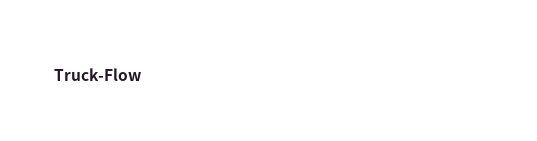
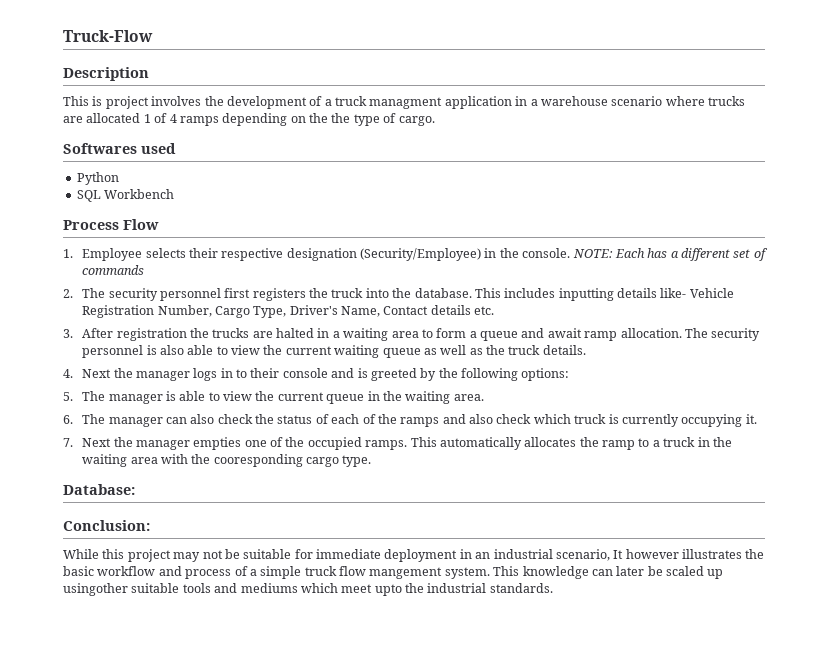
+ Description
+ This is project involves the development of a truck managment application in a warehouse scenario where trucks are allocated 1 of 4 ramps depending on the the type of cargo.
+ Softwares used
+ Python
+ SQL Workbench
+ Process Flow
+ 1. Employee selects their respective designation (Security/Employee) in the console. NOTE: Each has a different set of commands
+ 2. The security personnel first registers the truck into the database. This includes inputting details like- Vehicle Registration Number, Cargo Type, Driver's Name, Contact details etc.
+ 3. After registration the trucks are halted in a waiting area to form a queue and await ramp allocation. The security personnel is also able to view the current waiting queue as well as the truck details.
+ 4. Next the manager logs in to their console and is greeted by the following options:
+ 5. The manager is able to view the current queue in the waiting area.
+ 6. The manager can also check the status of each of the ramps and also check which truck is currently occupying it.
+ 7. Next the manager empties one of the occupied ramps. This automatically allocates the ramp to a truck in the waiting area with the cooresponding cargo type.
+ Database:
+ Conclusion:
+ While this project may not be suitable for immediate deployment in an industrial scenario, It however illustrates the basic workflow and process of a simple truck flow mangement system. This knowledge can later be scaled up usingother suitable tools and mediums which meet upto the industrial standards.

